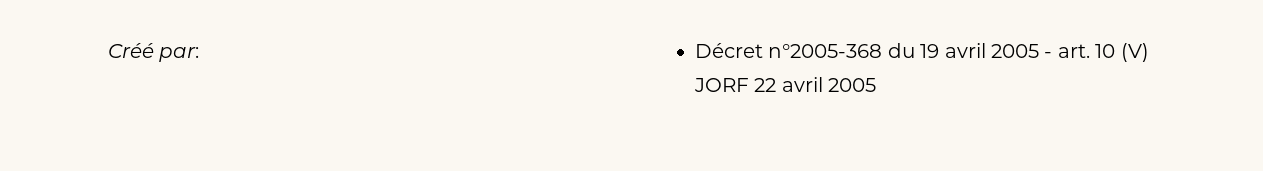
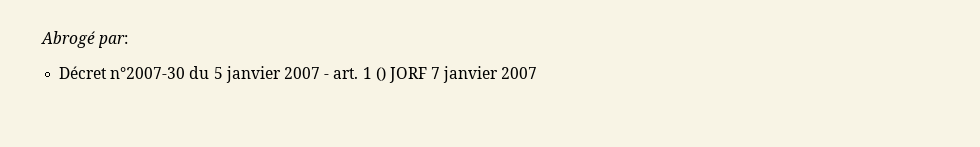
- Créé par:
+ Abrogé par:
- Décret n°2005-368 du 19 avril 2005 - art. 10 (V) JORF 22 avril 2005
+ Décret n°2007-30 du 5 janvier 2007 - art. 1 () JORF 7 janvier 2007

